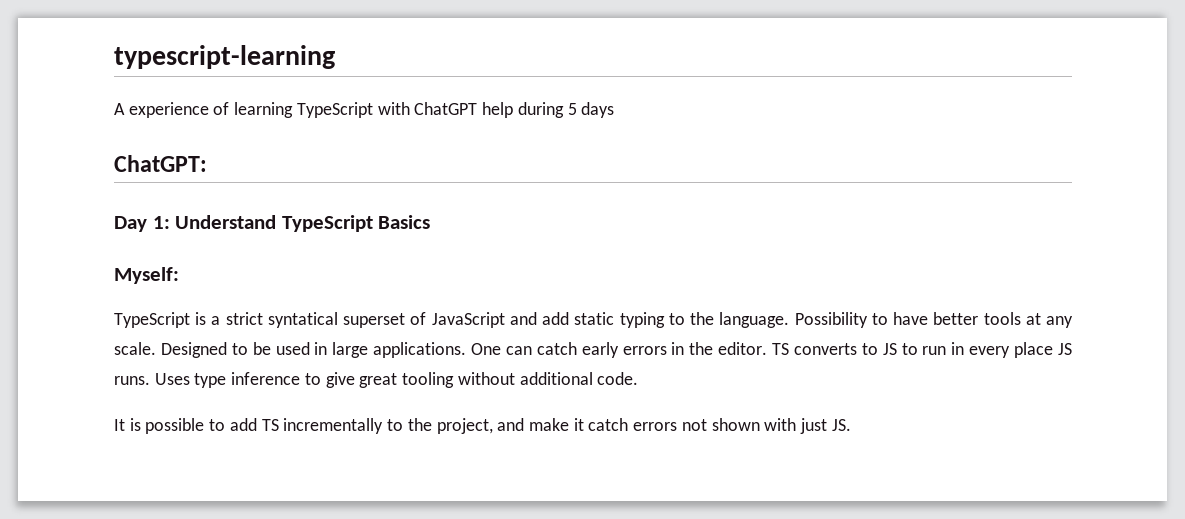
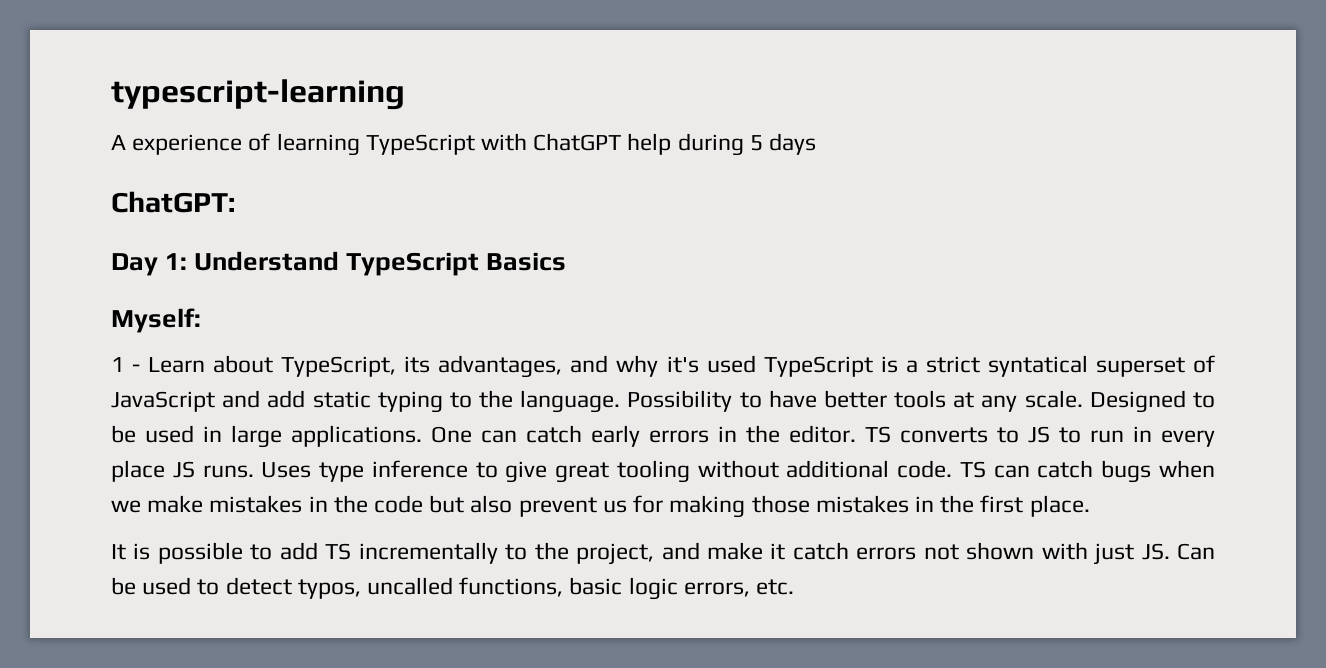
- TypeScript is a strict syntatical superset of JavaScript and add static typing to the language.
+ 1 - Learn about TypeScript, its advantages, and why it's used TypeScript is a strict syntatical superset of JavaScript and add static typing to the language.
+ TS can catch bugs when we make mistakes in the code but also prevent us for making those mistakes in the first place.
- It is possible to add TS incrementally to the project, and make it catch errors not shown with just JS.
+ It is possible to add TS incrementally to the project, and make it catch errors not shown with just JS. Can be used to detect typos, uncalled functions, basic logic errors, etc.

